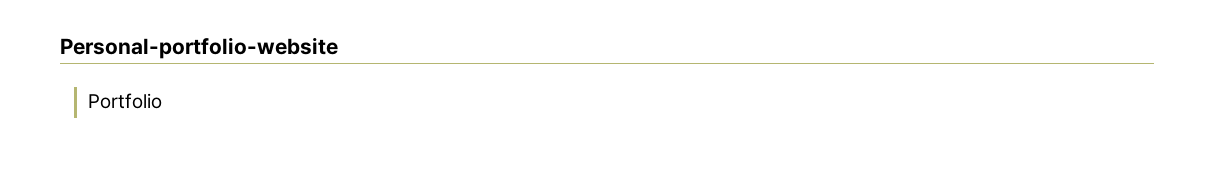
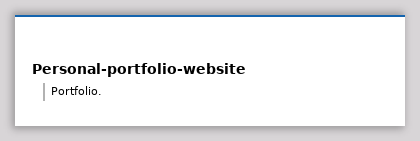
- Portfolio
+ Portfolio.

